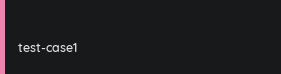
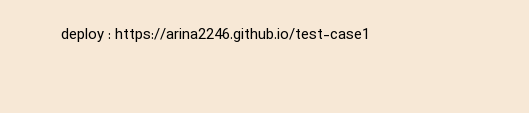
- test-case1
+ deploy : https://arina2246.github.io/test-case1

